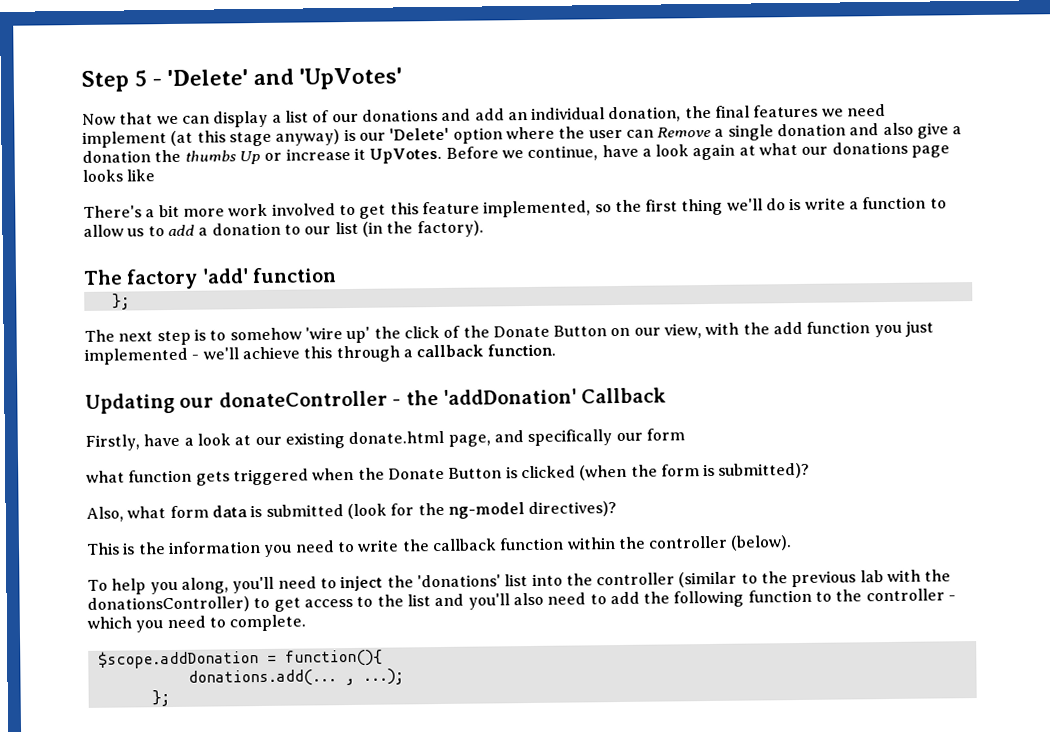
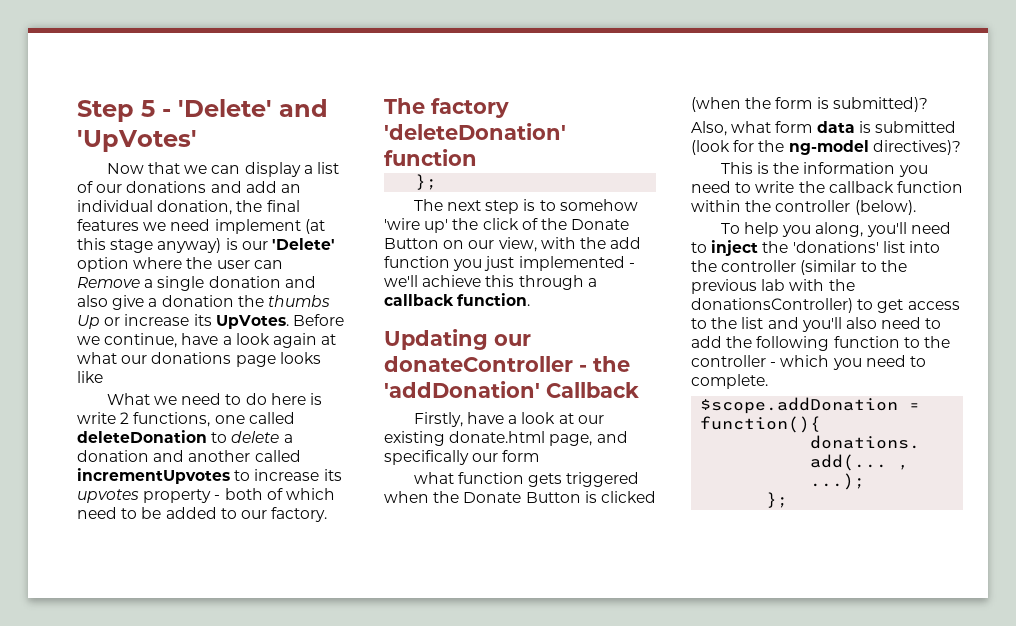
- Now that we can display a list of our donations and add an individual donation, the final features we need implement (at this stage anyway) is our 'Delete' option where the user can Remove a single donation and also give a donation the thumbs Up or increase it UpVotes.
+ Now that we can display a list of our donations and add an individual donation, the final features we need implement (at this stage anyway) is our 'Delete' option where the user can Remove a single donation and also give a donation the thumbs Up or increase its UpVotes.
- There's a bit more work involved to get this feature implemented, so the first thing we'll do is write a function to allow us to add a donation to our list (in the factory).
+ What we need to do here is write 2 functions, one called deleteDonation to delete a donation and another called incrementUpvotes to increase its upvotes property - both of which need to be added to our factory.
- The factory 'add' function
+ The factory 'deleteDonation' function

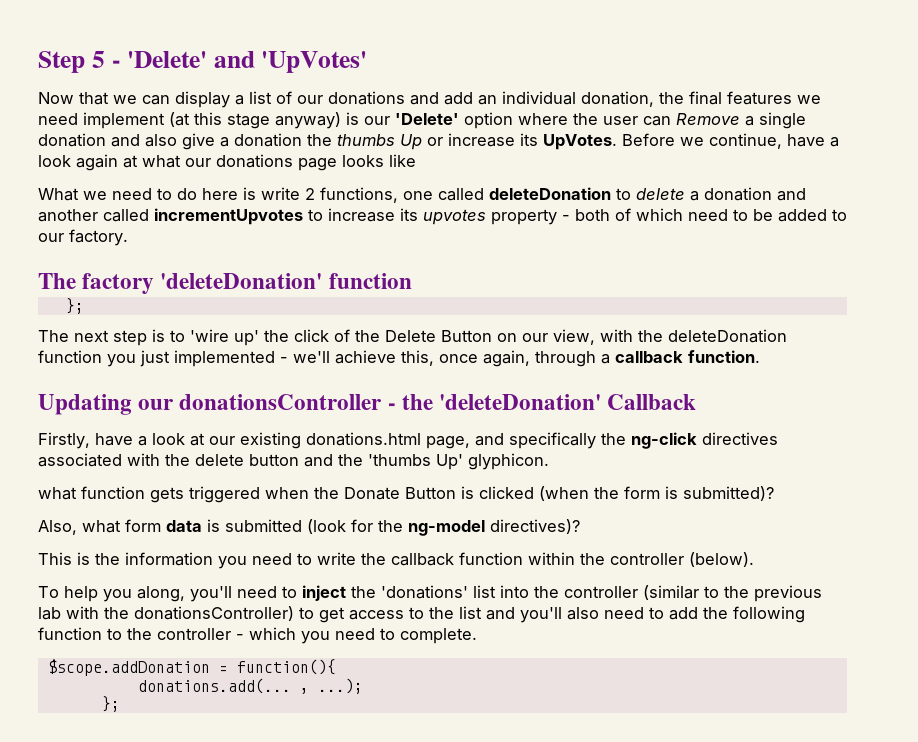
- The next step is to somehow 'wire up' the click of the Donate Button on our view, with the add function you just implemented - we'll achieve this through a callback function.
+ The next step is to 'wire up' the click of the Delete Button on our view, with the deleteDonation function you just implemented - we'll achieve this, once again, through a callback function.
- Updating our donateController - the 'addDonation' Callback
+ Updating our donationsController - the 'deleteDonation' Callback
- Firstly, have a look at our existing donate.html page, and specifically our form
+ Firstly, have a look at our existing donations.html page, and specifically the ng-click directives associated with the delete button and the 'thumbs Up' glyphicon.

